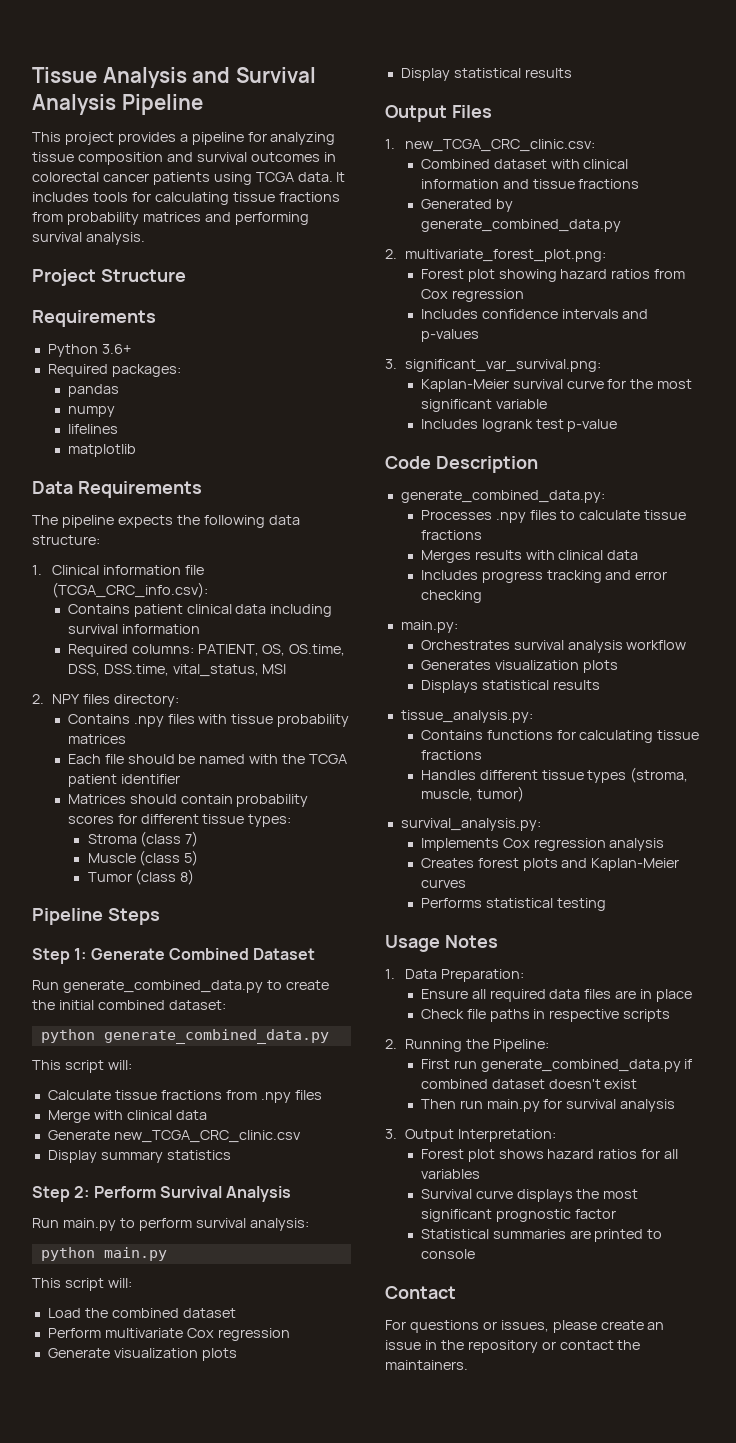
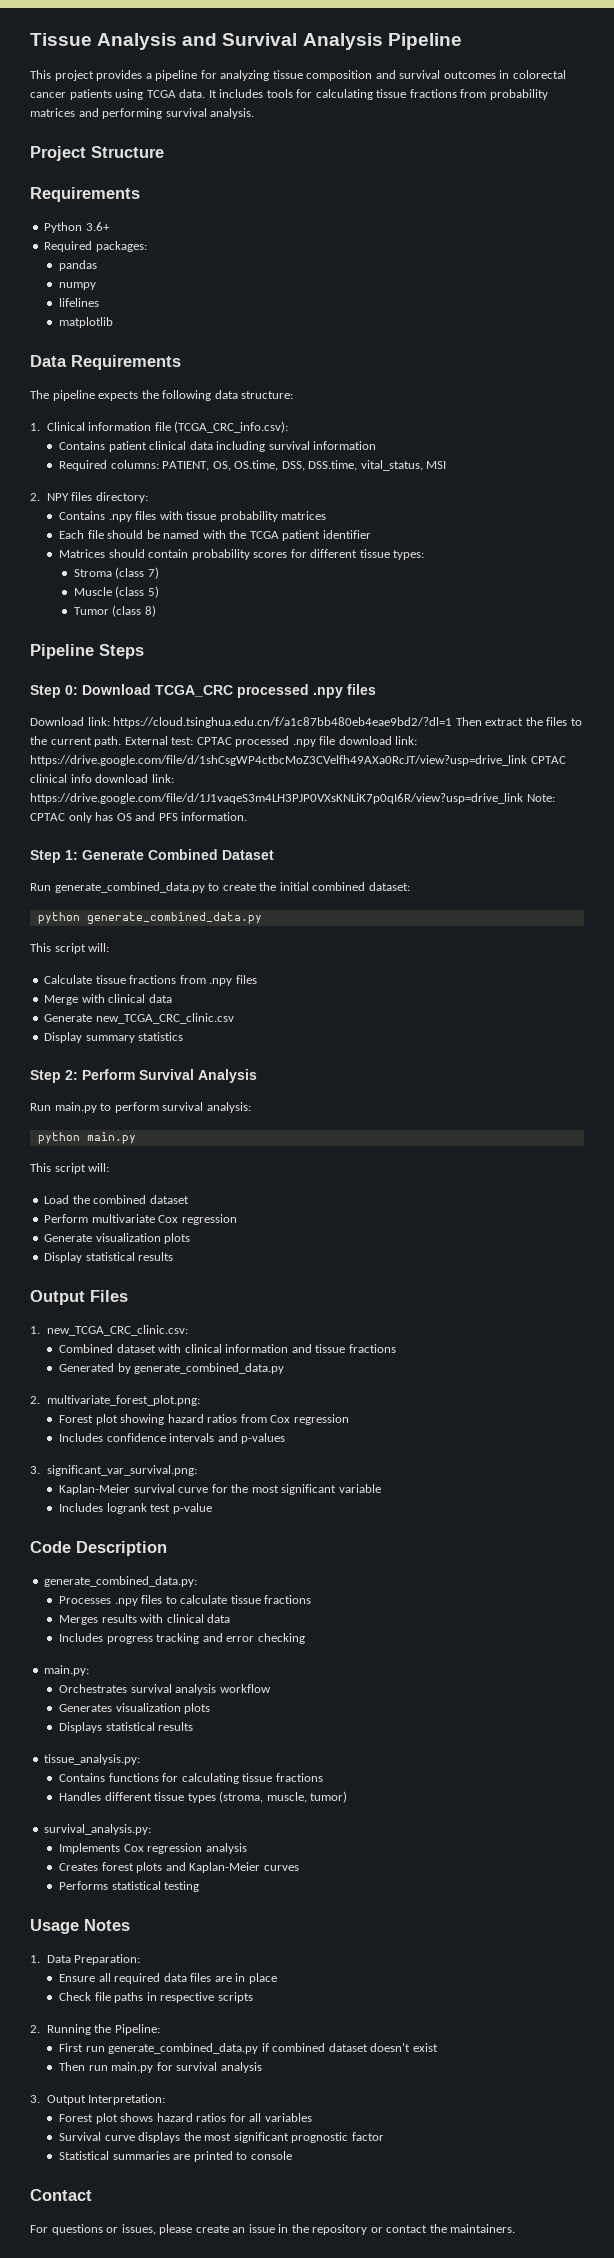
+ Step 0: Download TCGA_CRC processed .npy files
+ Download link: https://cloud.tsinghua.edu.cn/f/a1c87bb480eb4eae9bd2/?dl=1 Then extract the files to the current path. External test: CPTAC processed .npy file download link: https://drive.google.com/file/d/1shCsgWP4ctbcMoZ3CVelfh49AXa0RcJT/view?usp=drive_link CPTAC clinical info download link: https://drive.google.com/file/d/1J1vaqeS3m4LH3PJP0VXsKNLiK7p0qI6R/view?usp=drive_link Note: CPTAC only has OS and PFS information.

